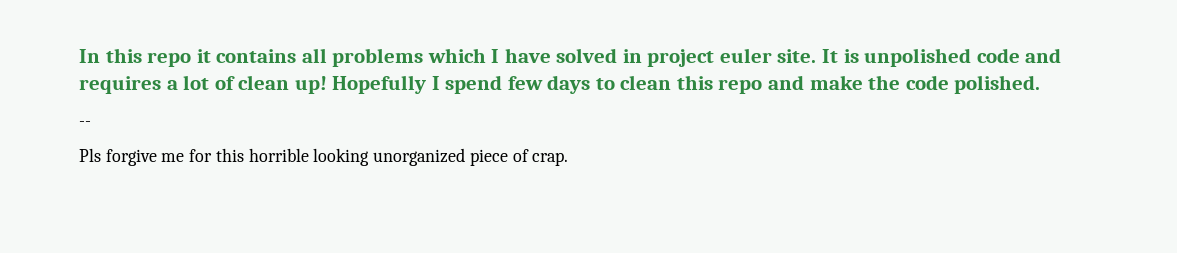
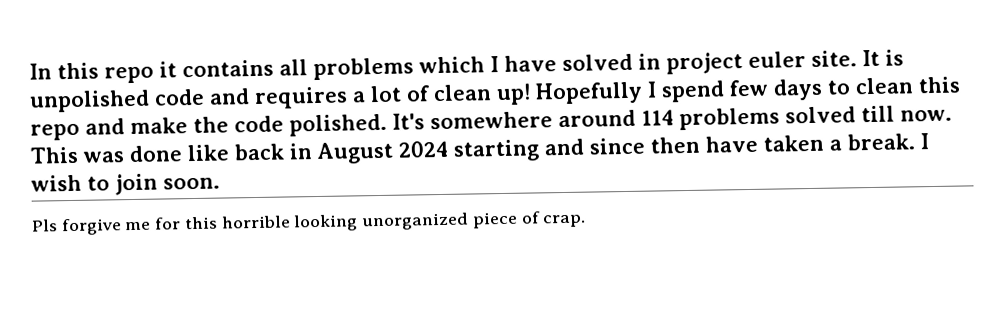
- Hopefully I spend few days to clean this repo and make the code polished.
- --
+ Hopefully I spend few days to clean this repo and make the code polished. It's somewhere around 114 problems solved till now. This was done like back in August 2024 starting and since then have taken a break. I wish to join soon.

